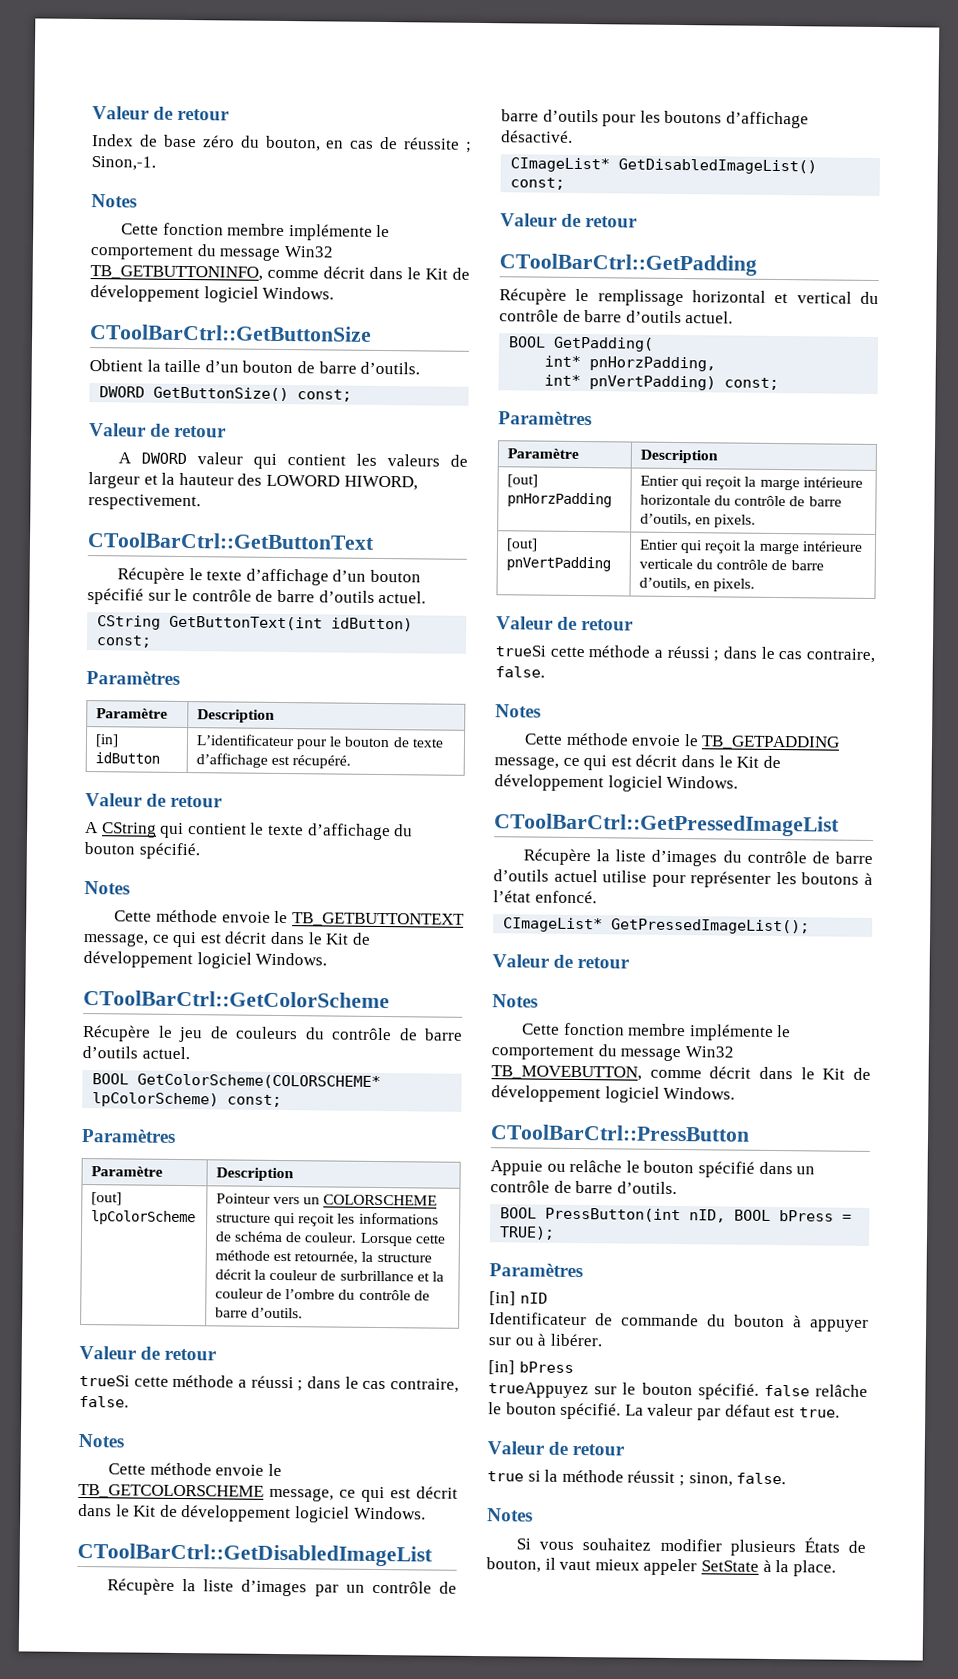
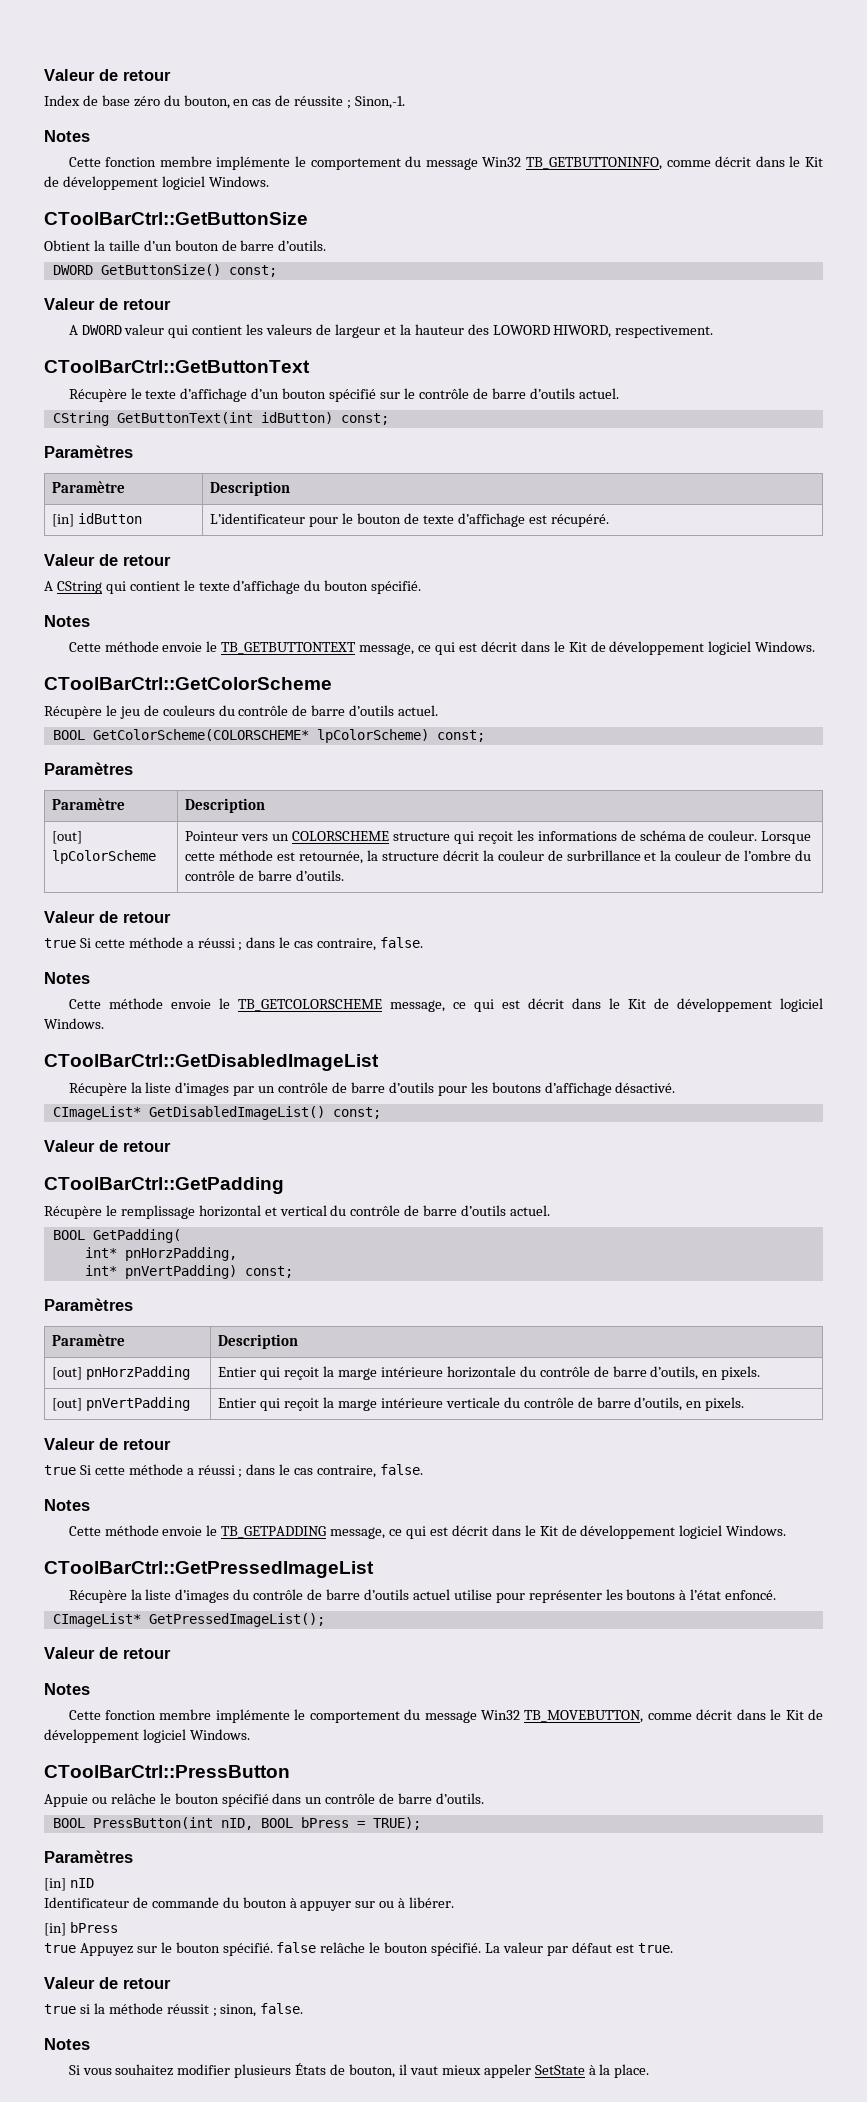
  [out] lpColorScheme | Pointeur vers un COLORSCHEME structure qui reçoit les informations de schéma de couleur. Lorsque cette méthode est retournée, la structure décrit la couleur de surbrillance et la couleur de l’ombre du contrôle de barre d’outils.
  Valeur de retour
- trueSi cette méthode a réussi ; dans le cas contraire, false.
+ true Si cette méthode a réussi ; dans le cas contraire, false.
  [out] pnVertPadding | Entier qui reçoit la marge intérieure verticale du contrôle de barre d’outils, en pixels.
  Valeur de retour
- trueSi cette méthode a réussi ; dans le cas contraire, false.
+ true Si cette méthode a réussi ; dans le cas contraire, false.
- trueAppuyez sur le bouton spécifié. false relâche le bouton spécifié.
+ true Appuyez sur le bouton spécifié. false relâche le bouton spécifié.

